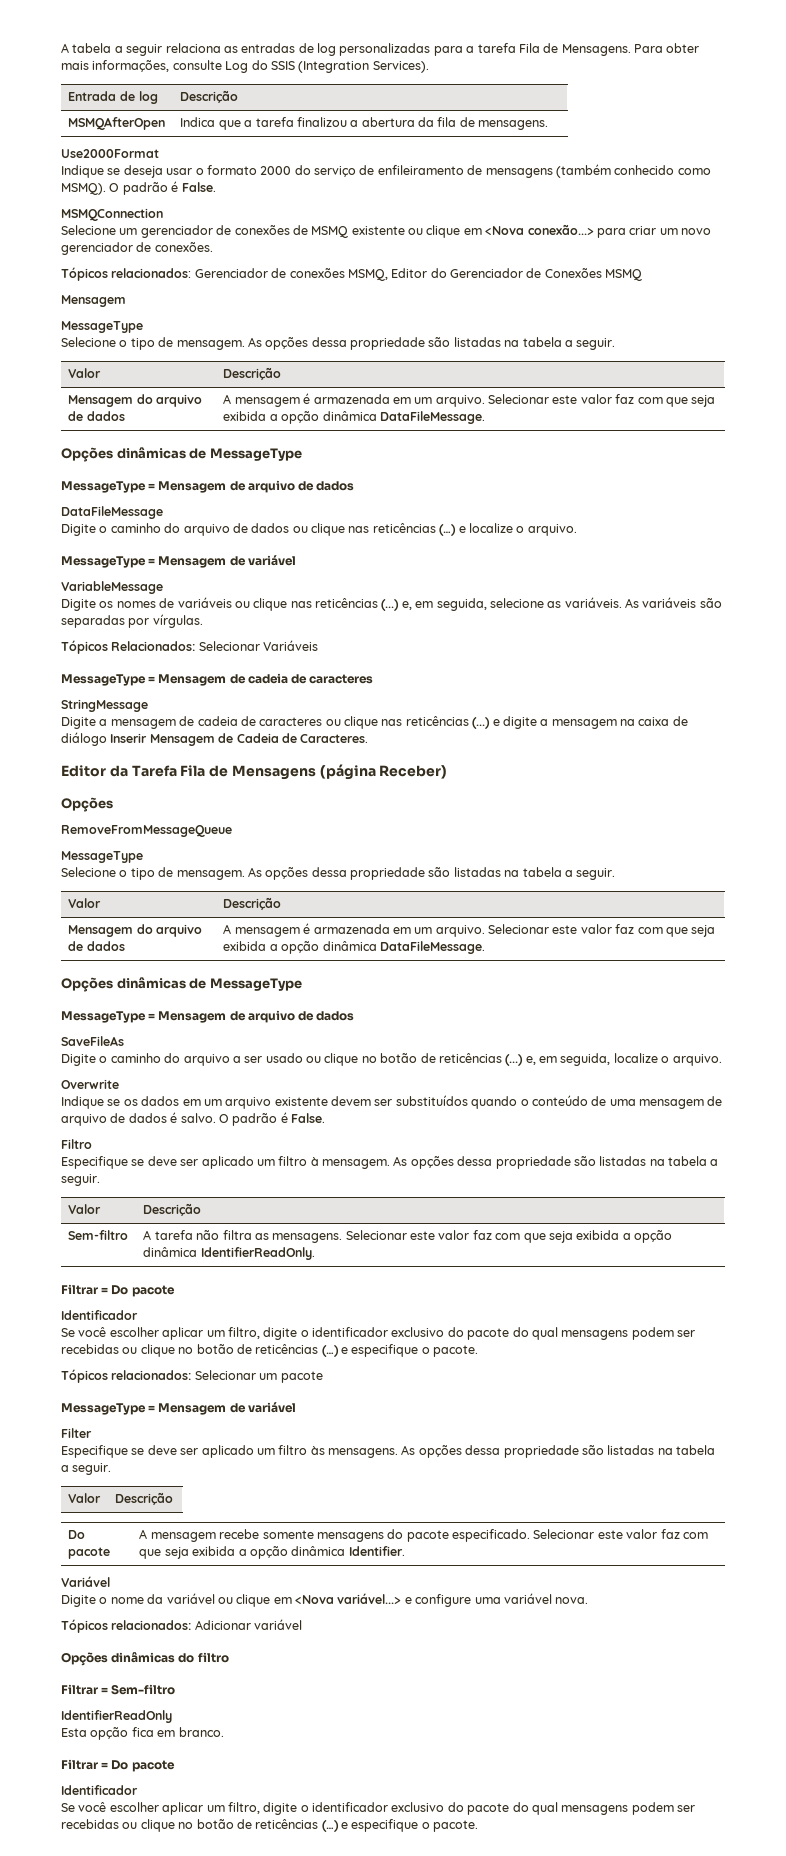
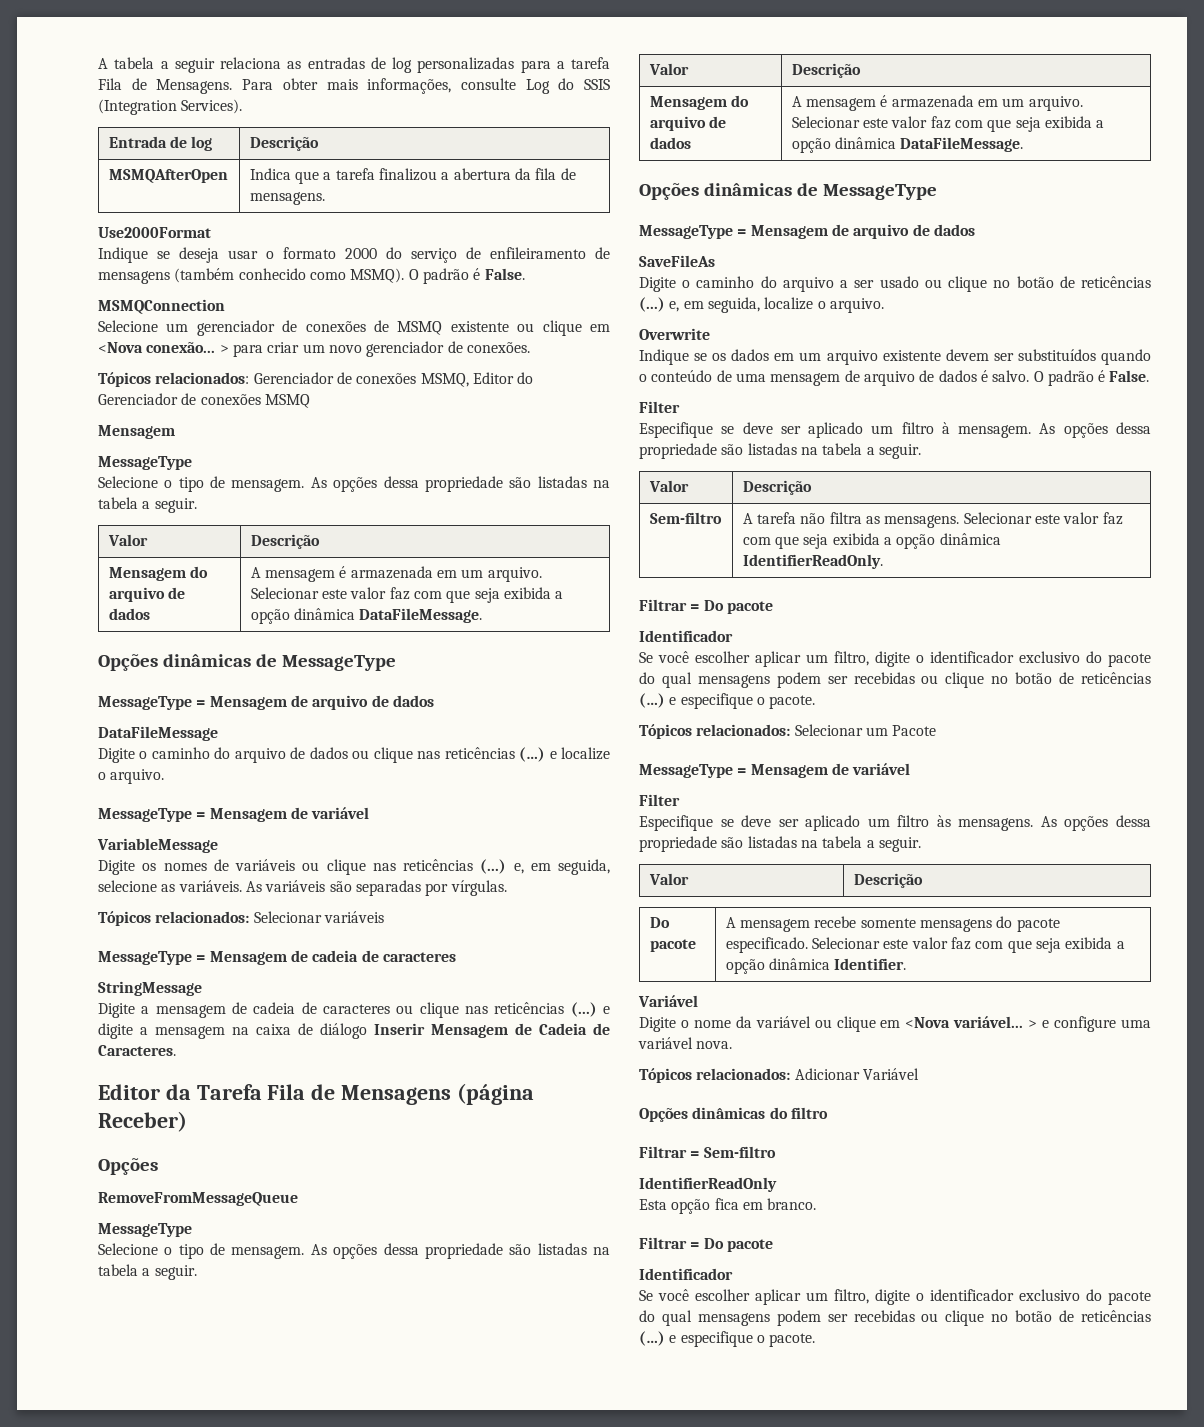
- Selecione um gerenciador de conexões de MSMQ existente ou clique em <Nova conexão...> para criar um novo gerenciador de conexões.
+ Selecione um gerenciador de conexões de MSMQ existente ou clique em <Nova conexão... > para criar um novo gerenciador de conexões.
- Tópicos relacionados: Gerenciador de conexões MSMQ, Editor do Gerenciador de Conexões MSMQ
+ Tópicos relacionados: Gerenciador de conexões MSMQ, Editor do Gerenciador de conexões MSMQ
- Tópicos Relacionados: Selecionar Variáveis
+ Tópicos relacionados: Selecionar variáveis
  Indique se os dados em um arquivo existente devem ser substituídos quando o conteúdo de uma mensagem de arquivo de dados é salvo. O padrão é False.
- Filtro
+ Filter
- Tópicos relacionados: Selecionar um pacote
+ Tópicos relacionados: Selecionar um Pacote
- Digite o nome da variável ou clique em <Nova variável...> e configure uma variável nova.
+ Digite o nome da variável ou clique em <Nova variável... > e configure uma variável nova.
- Tópicos relacionados: Adicionar variável
+ Tópicos relacionados: Adicionar Variável

